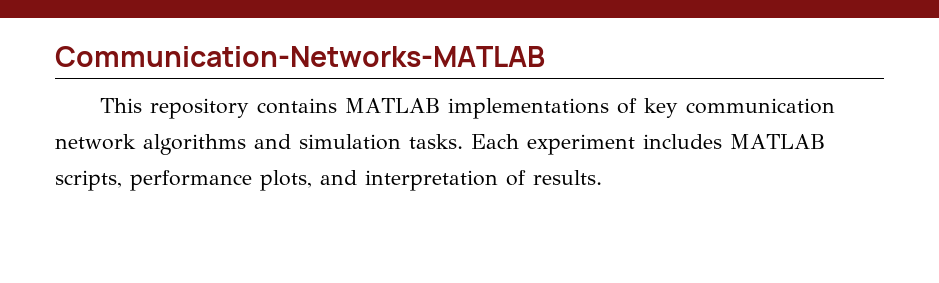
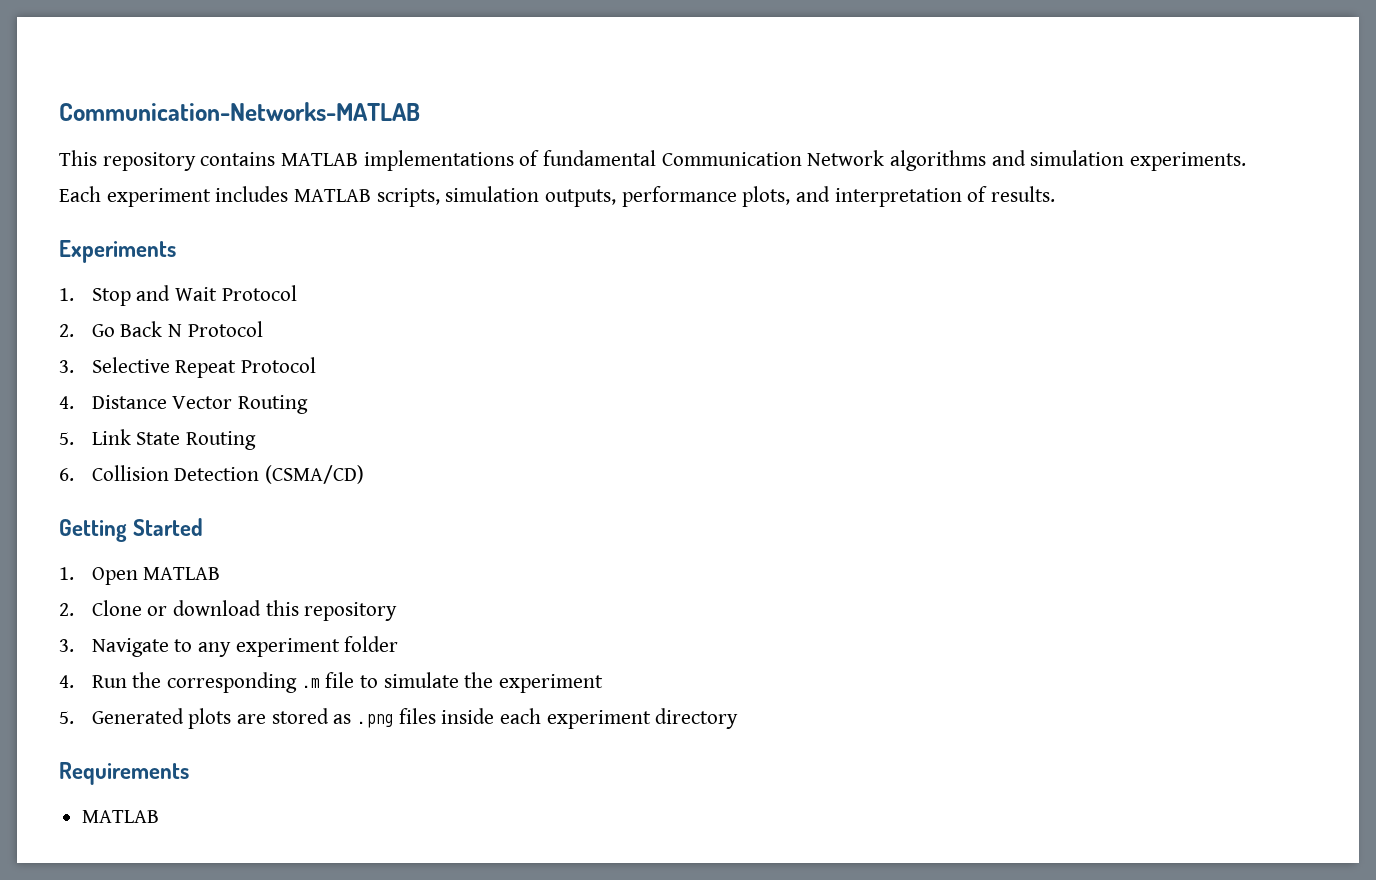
- This repository contains MATLAB implementations of key communication network algorithms and simulation tasks. Each experiment includes MATLAB scripts, performance plots, and interpretation of results.
+ This repository contains MATLAB implementations of fundamental Communication Network algorithms and simulation experiments.
+ Each experiment includes MATLAB scripts, simulation outputs, performance plots, and interpretation of results.
+ Experiments
+ 1. Stop and Wait Protocol
+ 2. Go Back N Protocol
+ 3. Selective Repeat Protocol
+ 4. Distance Vector Routing
+ 5. Link State Routing
+ 6. Collision Detection (CSMA/CD)
+ Getting Started
+ 1. Open MATLAB
+ 2. Clone or download this repository
+ 3. Navigate to any experiment folder
+ 4. Run the corresponding .m file to simulate the experiment
+ 5. Generated plots are stored as .png files inside each experiment directory
+ Requirements
+ MATLAB

